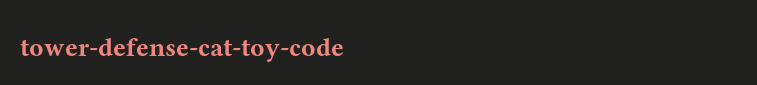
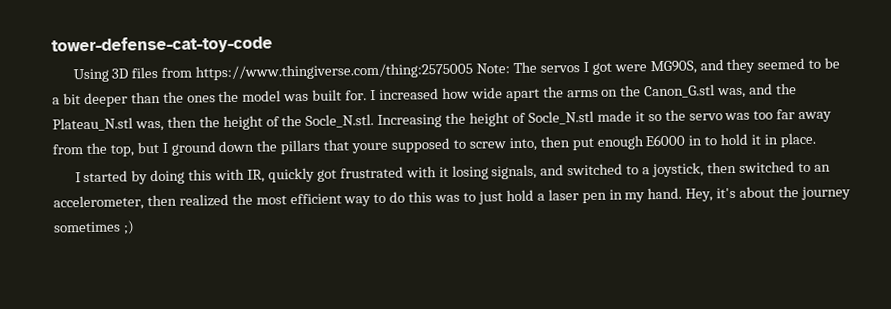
+ Using 3D files from https://www.thingiverse.com/thing:2575005 Note: The servos I got were MG90S, and they seemed to be a bit deeper than the ones the model was built for. I increased how wide apart the arms on the Canon_G.stl was, and the Plateau_N.stl was, then the height of the Socle_N.stl. Increasing the height of Socle_N.stl made it so the servo was too far away from the top, but I ground down the pillars that youre supposed to screw into, then put enough E6000 in to hold it in place.
+ I started by doing this with IR, quickly got frustrated with it losing signals, and switched to a joystick, then switched to an accelerometer, then realized the most efficient way to do this was to just hold a laser pen in my hand. Hey, it's about the journey sometimes ;)

